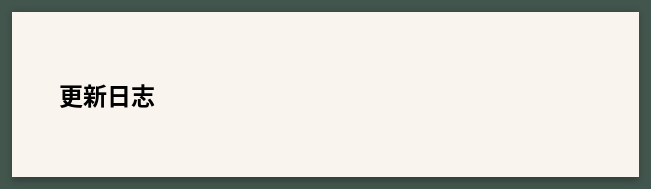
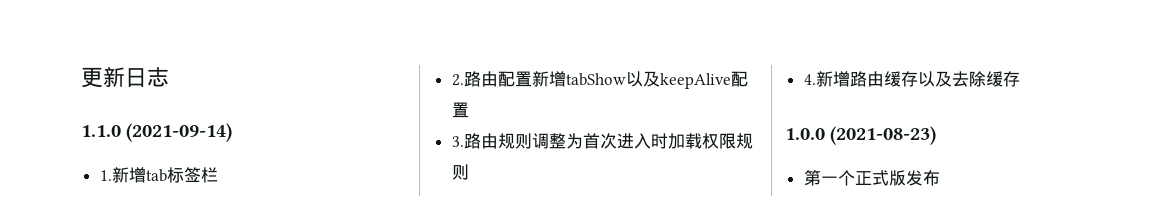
+ 1.1.0 (2021-09-14)
+ 1.新增tab标签栏
+ 2.路由配置新增tabShow以及keepAlive配置
+ 3.路由规则调整为首次进入时加载权限规则
+ 4.新增路由缓存以及去除缓存
+ 1.0.0 (2021-08-23)
+ 第一个正式版发布

